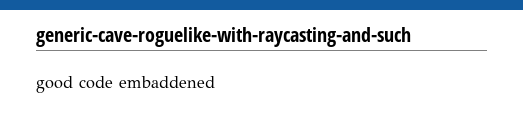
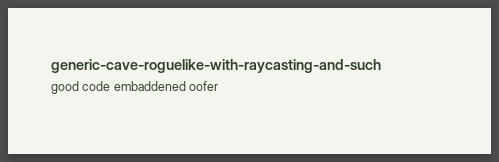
- good code embaddened
+ good code embaddened oofer

